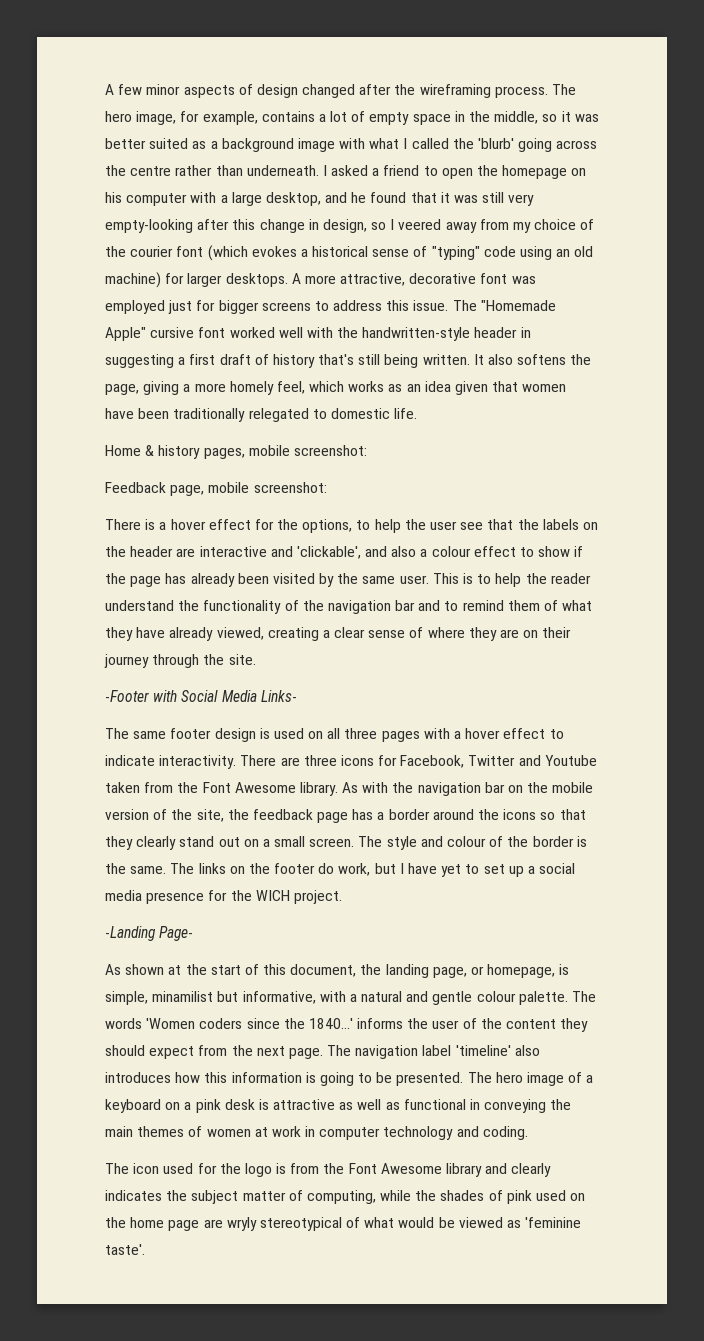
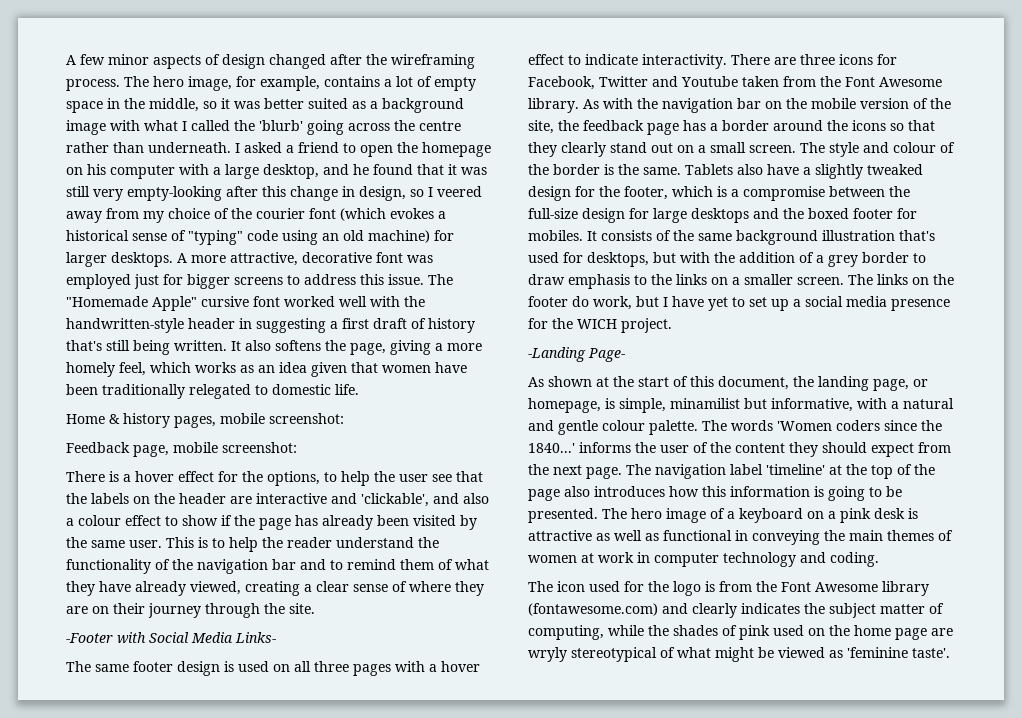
+ Tablets also have a slightly tweaked design for the footer, which is a compromise between the full-size design for large desktops and the boxed footer for mobiles. It consists of the same background illustration that's used for desktops, but with the addition of a grey border to draw emphasis to the links on a smaller screen.
- The navigation label 'timeline' also introduces how this information is going to be presented.
+ The navigation label 'timeline' at the top of the page also introduces how this information is going to be presented.
- The icon used for the logo is from the Font Awesome library and clearly indicates the subject matter of computing, while the shades of pink used on the home page are wryly stereotypical of what would be viewed as 'feminine taste'.
+ The icon used for the logo is from the Font Awesome library (fontawesome.com) and clearly indicates the subject matter of computing, while the shades of pink used on the home page are wryly stereotypical of what might be viewed as 'feminine taste'.

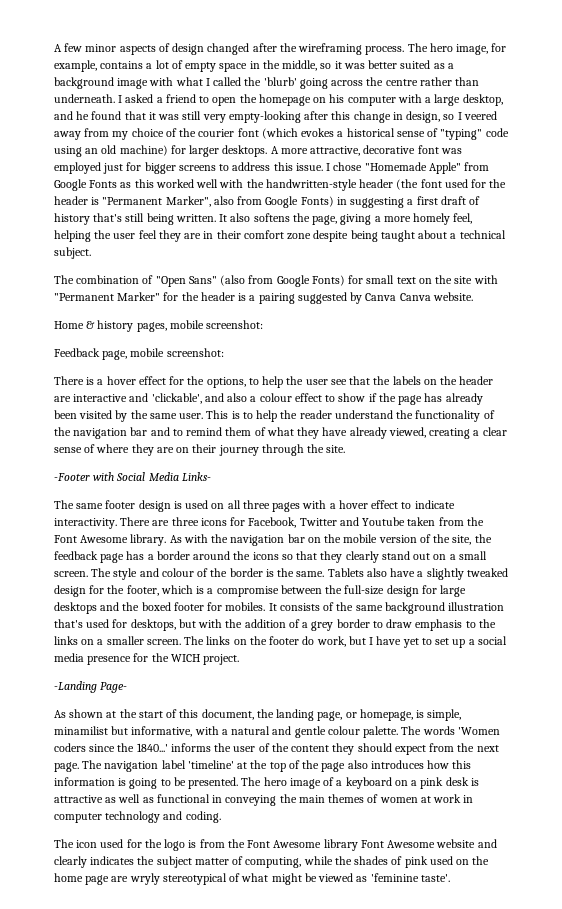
- The "Homemade Apple" cursive font worked well with the handwritten-style header in suggesting a first draft of history that's still being written.
+ I chose "Homemade Apple" from Google Fonts as this worked well with the handwritten-style header (the font used for the header is "Permanent Marker", also from Google Fonts) in suggesting a first draft of history that's still being written.
- It also softens the page, giving a more homely feel, which works as an idea given that women have been traditionally relegated to domestic life.
+ It also softens the page, giving a more homely feel, helping the user feel they are in their comfort zone despite being taught about a technical subject.
+ The combination of "Open Sans" (also from Google Fonts) for small text on the site with "Permanent Marker" for the header is a pairing suggested by Canva Canva website.
- The icon used for the logo is from the Font Awesome library (fontawesome.com) and clearly indicates the subject matter of computing, while the shades of pink used on the home page are wryly stereotypical of what might be viewed as 'feminine taste'.
+ The icon used for the logo is from the Font Awesome library Font Awesome website and clearly indicates the subject matter of computing, while the shades of pink used on the home page are wryly stereotypical of what might be viewed as 'feminine taste'.

